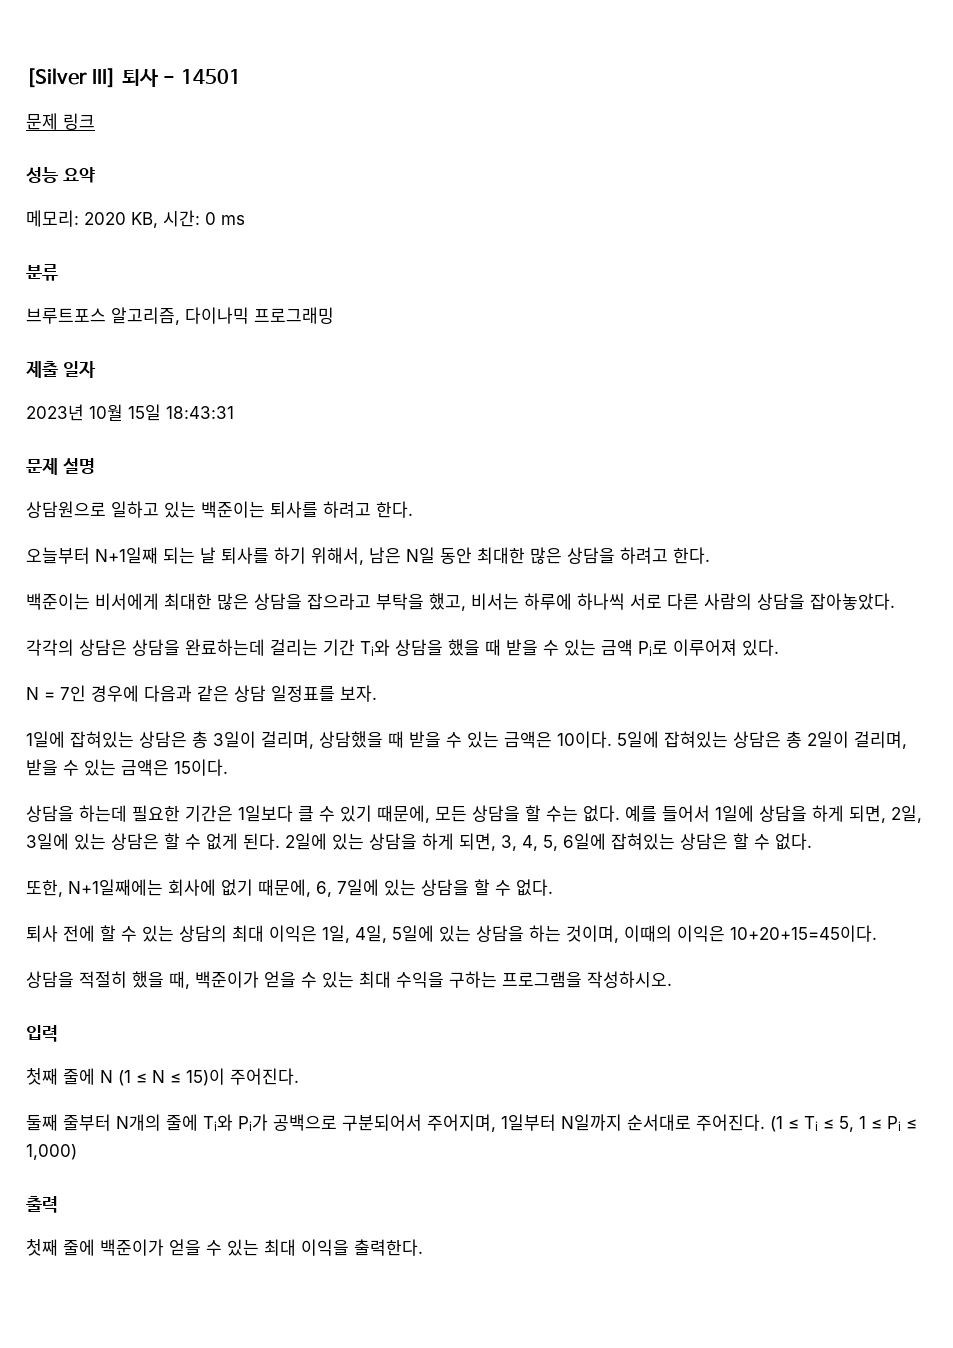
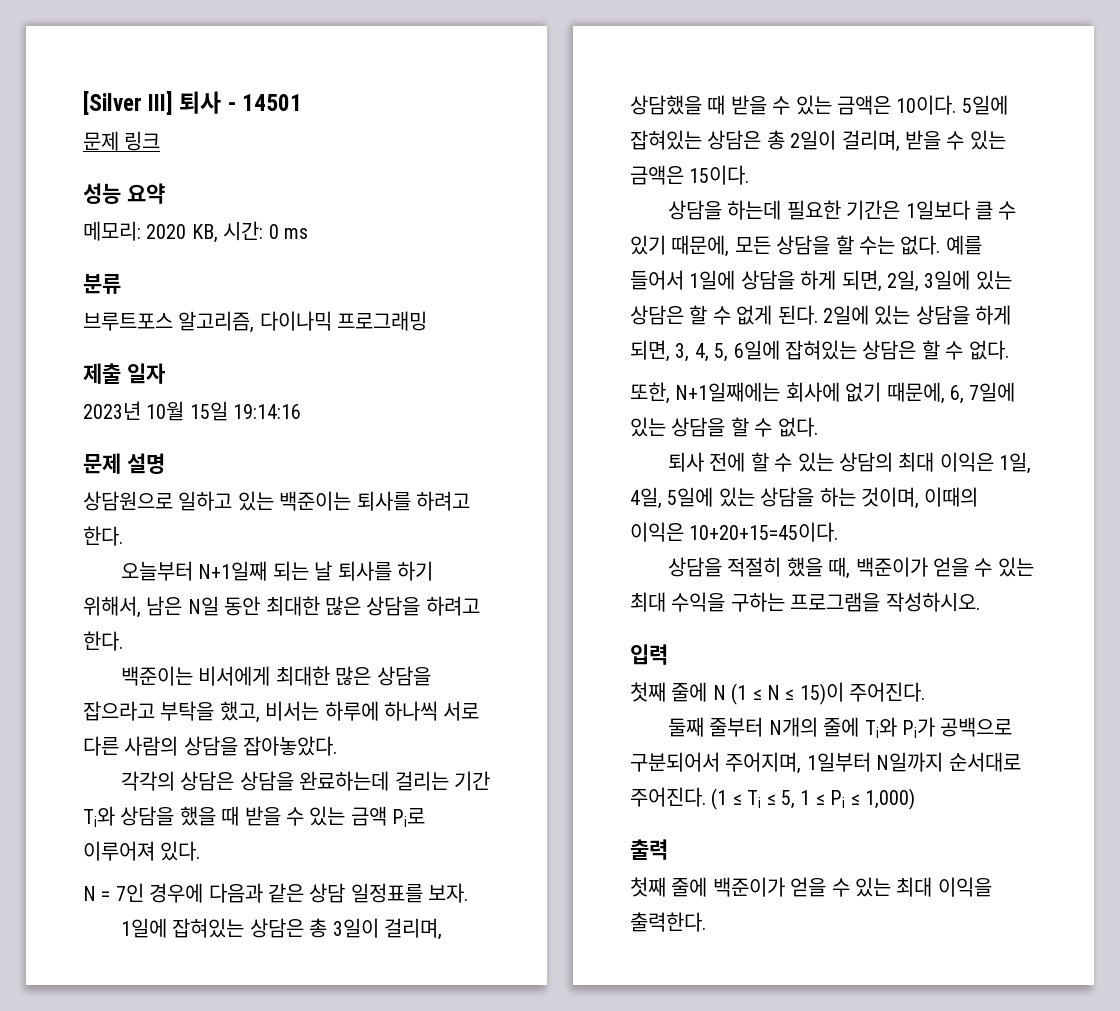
- 2023년 10월 15일 18:43:31
+ 2023년 10월 15일 19:14:16

